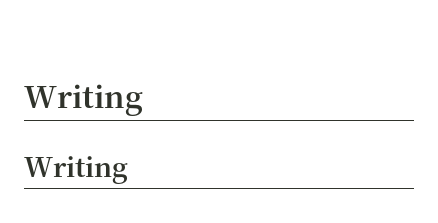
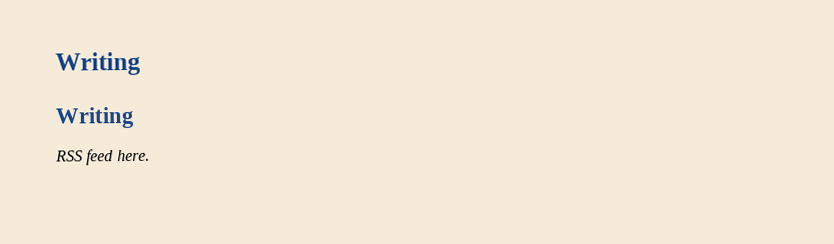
+ RSS feed here.

